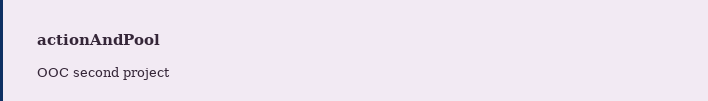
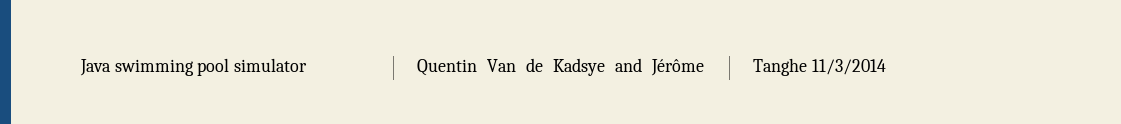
- actionAndPool
- OOC second project
+ Java swimming pool simulator Quentin Van de Kadsye and Jérôme Tanghe 11/3/2014

